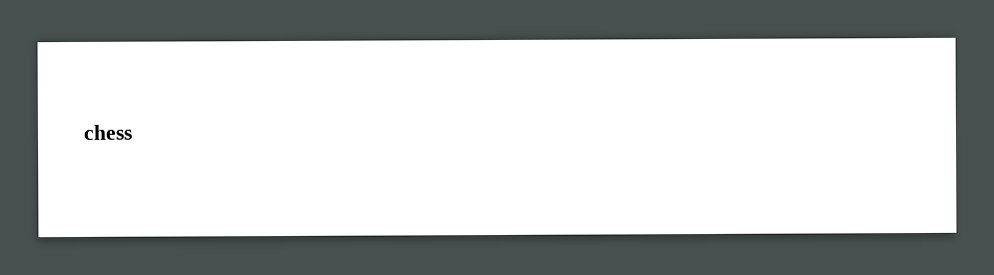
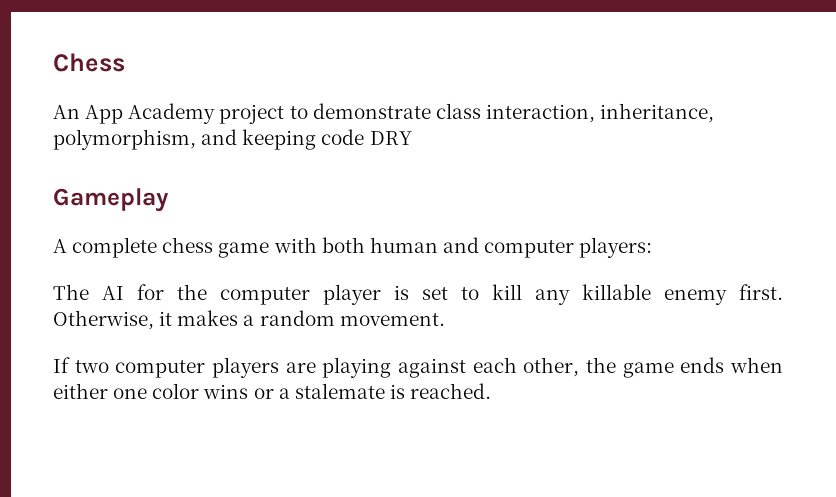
- chess
+ Chess
+ An App Academy project to demonstrate class interaction, inheritance, polymorphism, and keeping code DRY
+ Gameplay
+ A complete chess game with both human and computer players:
+ The AI for the computer player is set to kill any killable enemy first. Otherwise, it makes a random movement.
+ If two computer players are playing against each other, the game ends when either one color wins or a stalemate is reached.

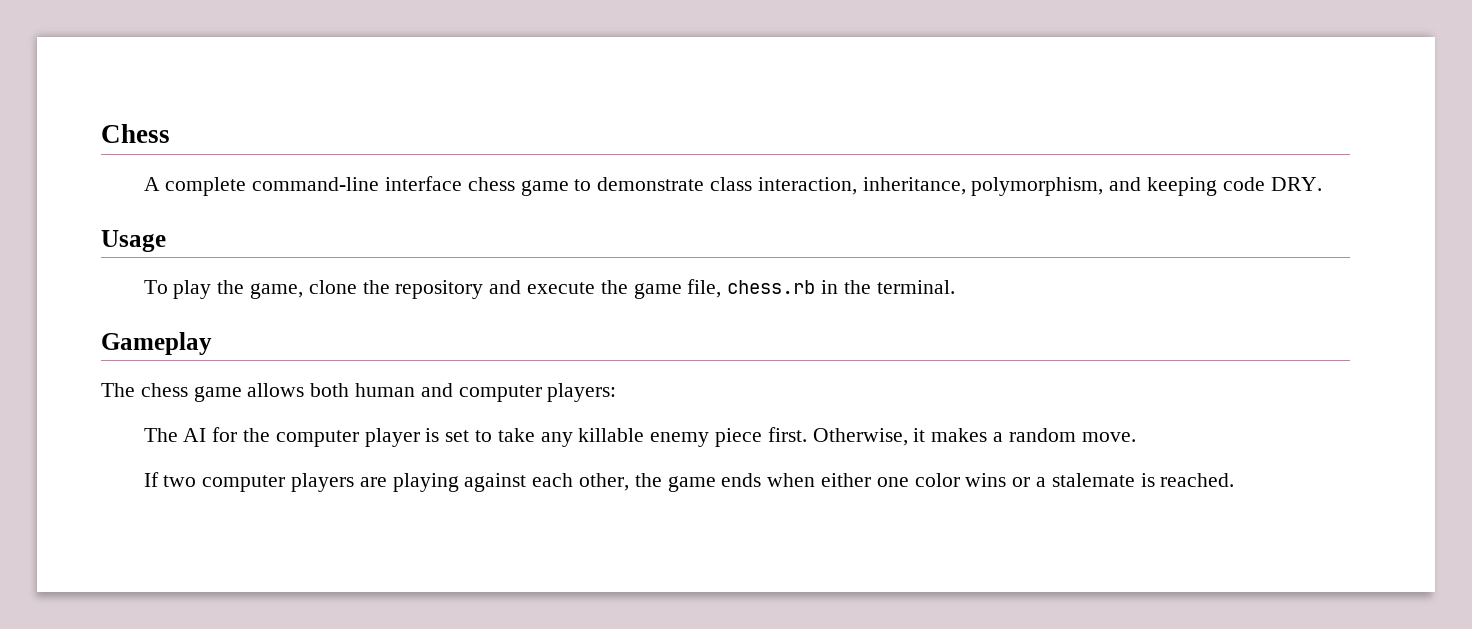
- An App Academy project to demonstrate class interaction, inheritance, polymorphism, and keeping code DRY
+ A complete command-line interface chess game to demonstrate class interaction, inheritance, polymorphism, and keeping code DRY.
+ Usage
+ To play the game, clone the repository and execute the game file, chess.rb in the terminal.
- A complete chess game with both human and computer players:
+ The chess game allows both human and computer players:
- The AI for the computer player is set to kill any killable enemy first.
+ The AI for the computer player is set to take any killable enemy piece first.
- Otherwise, it makes a random movement.
+ Otherwise, it makes a random move.

